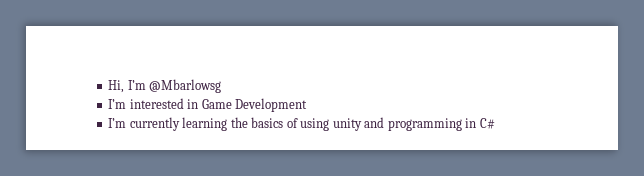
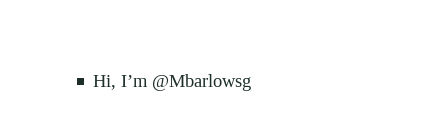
- I’m interested in Game Development
- I’m currently learning the basics of using unity and programming in C#

